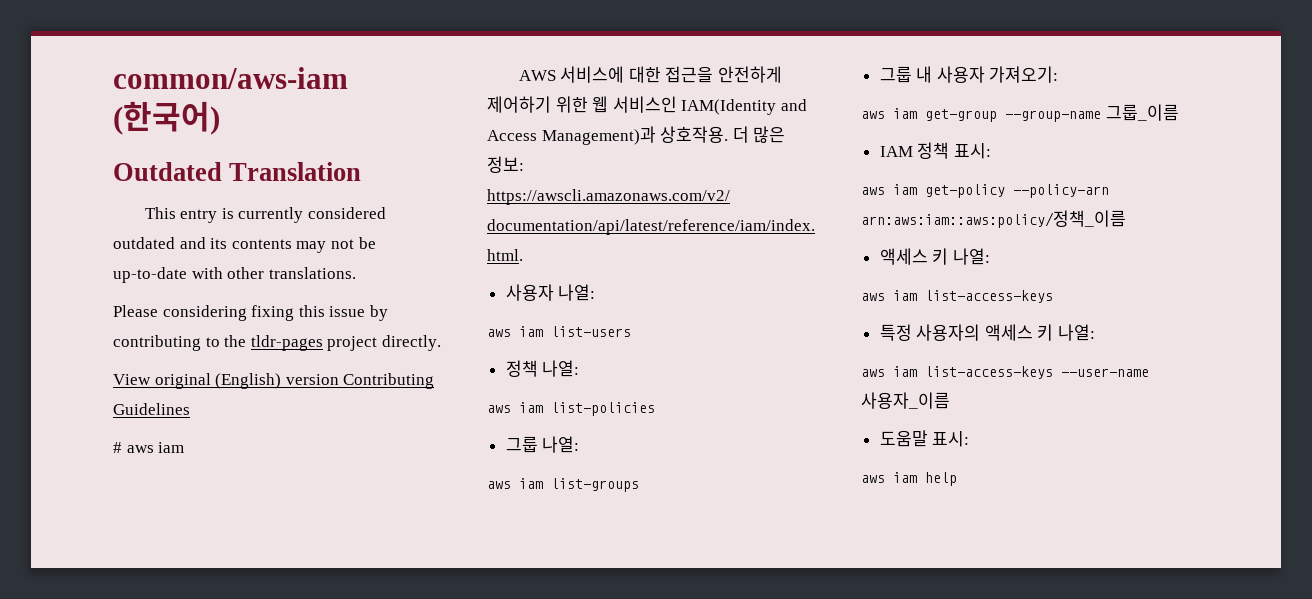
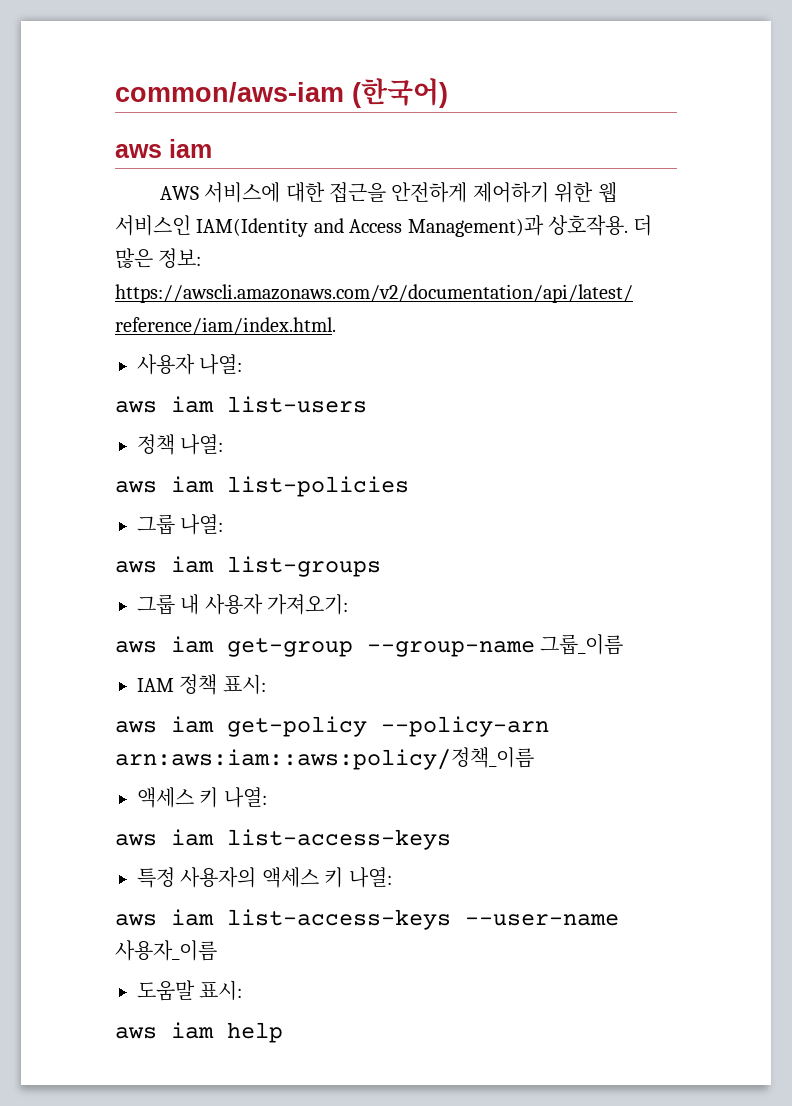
  common/aws-iam (한국어)
- Outdated Translation
- This entry is currently considered outdated and its contents may not be up-to-date with other translations.
- Please considering fixing this issue by contributing to the tldr-pages project directly.
- View original (English) version Contributing Guidelines
- # aws iam
+ aws iam

